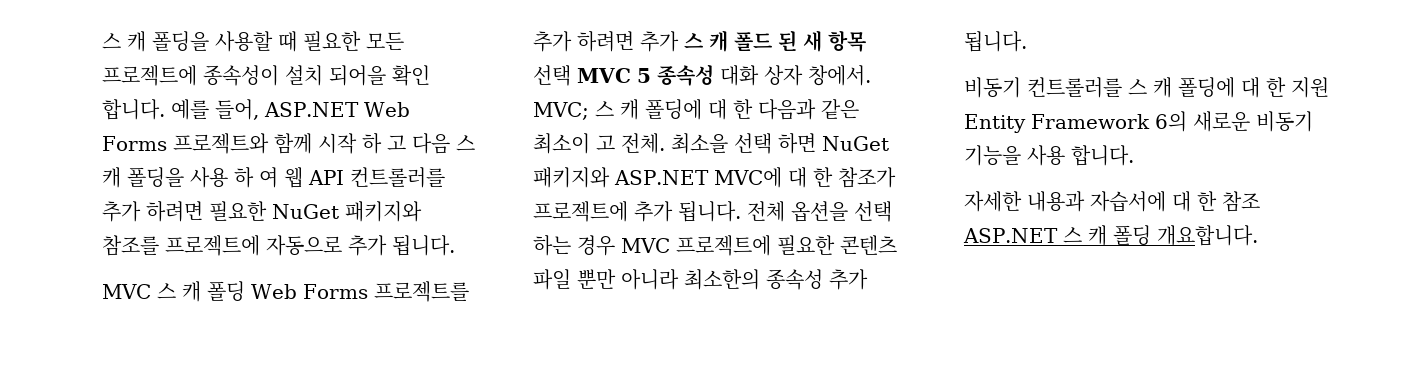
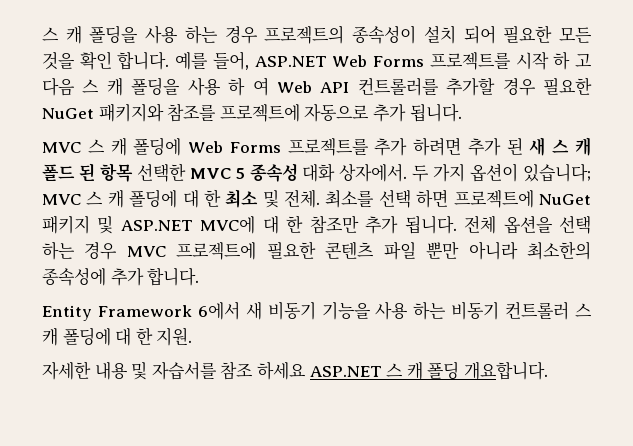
- 스 캐 폴딩을 사용할 때 필요한 모든 프로젝트에 종속성이 설치 되어을 확인 합니다.
+ 스 캐 폴딩을 사용 하는 경우 프로젝트의 종속성이 설치 되어 필요한 모든 것을 확인 합니다.
- 예를 들어, ASP.NET Web Forms 프로젝트와 함께 시작 하 고 다음 스 캐 폴딩을 사용 하 여 웹 API 컨트롤러를 추가 하려면 필요한 NuGet 패키지와 참조를 프로젝트에 자동으로 추가 됩니다.
+ 예를 들어, ASP.NET Web Forms 프로젝트를 시작 하 고 다음 스 캐 폴딩을 사용 하 여 Web API 컨트롤러를 추가할 경우 필요한 NuGet 패키지와 참조를 프로젝트에 자동으로 추가 됩니다.
- MVC 스 캐 폴딩 Web Forms 프로젝트를 추가 하려면 추가 스 캐 폴드 된 새 항목 선택 MVC 5 종속성 대화 상자 창에서. MVC; 스 캐 폴딩에 대 한 다음과 같은 최소이 고 전체. 최소을 선택 하면 NuGet 패키지와 ASP.NET MVC에 대 한 참조가 프로젝트에 추가 됩니다.
+ MVC 스 캐 폴딩에 Web Forms 프로젝트를 추가 하려면 추가 된 새 스 캐 폴드 된 항목 선택한 MVC 5 종속성 대화 상자에서. 두 가지 옵션이 있습니다; MVC 스 캐 폴딩에 대 한 최소 및 전체. 최소를 선택 하면 프로젝트에 NuGet 패키지 및 ASP.NET MVC에 대 한 참조만 추가 됩니다.
- 전체 옵션을 선택 하는 경우 MVC 프로젝트에 필요한 콘텐츠 파일 뿐만 아니라 최소한의 종속성 추가 됩니다.
- 비동기 컨트롤러를 스 캐 폴딩에 대 한 지원 Entity Framework 6의 새로운 비동기 기능을 사용 합니다.
- 자세한 내용과 자습서에 대 한 참조 ASP.NET 스 캐 폴딩 개요합니다.
+ 전체 옵션을 선택 하는 경우 MVC 프로젝트에 필요한 콘텐츠 파일 뿐만 아니라 최소한의 종속성에 추가 합니다.
+ Entity Framework 6에서 새 비동기 기능을 사용 하는 비동기 컨트롤러 스 캐 폴딩에 대 한 지원.
+ 자세한 내용 및 자습서를 참조 하세요 ASP.NET 스 캐 폴딩 개요합니다.

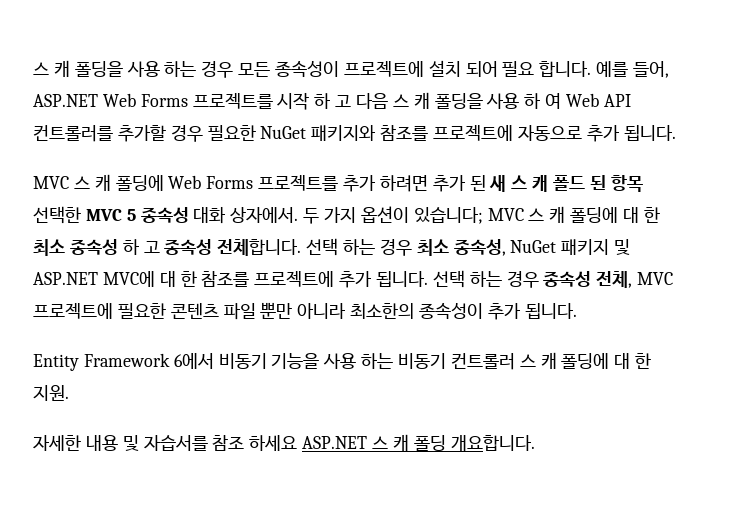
- 스 캐 폴딩을 사용 하는 경우 프로젝트의 종속성이 설치 되어 필요한 모든 것을 확인 합니다.
+ 스 캐 폴딩을 사용 하는 경우 모든 종속성이 프로젝트에 설치 되어 필요 합니다.
- 두 가지 옵션이 있습니다; MVC 스 캐 폴딩에 대 한 최소 및 전체. 최소를 선택 하면 프로젝트에 NuGet 패키지 및 ASP.NET MVC에 대 한 참조만 추가 됩니다. 전체 옵션을 선택 하는 경우 MVC 프로젝트에 필요한 콘텐츠 파일 뿐만 아니라 최소한의 종속성에 추가 합니다.
+ 두 가지 옵션이 있습니다; MVC 스 캐 폴딩에 대 한 최소 종속성 하 고 종속성 전체합니다. 선택 하는 경우 최소 종속성, NuGet 패키지 및 ASP.NET MVC에 대 한 참조를 프로젝트에 추가 됩니다. 선택 하는 경우 종속성 전체, MVC 프로젝트에 필요한 콘텐츠 파일 뿐만 아니라 최소한의 종속성이 추가 됩니다.
- Entity Framework 6에서 새 비동기 기능을 사용 하는 비동기 컨트롤러 스 캐 폴딩에 대 한 지원.
+ Entity Framework 6에서 비동기 기능을 사용 하는 비동기 컨트롤러 스 캐 폴딩에 대 한 지원.

